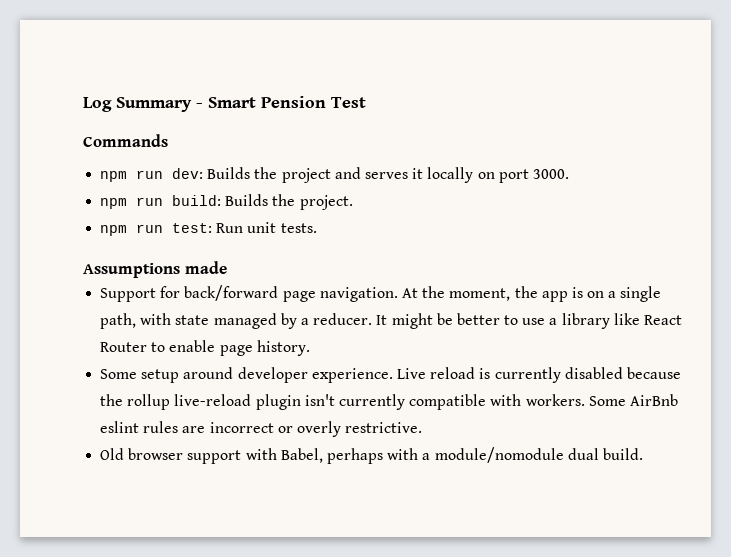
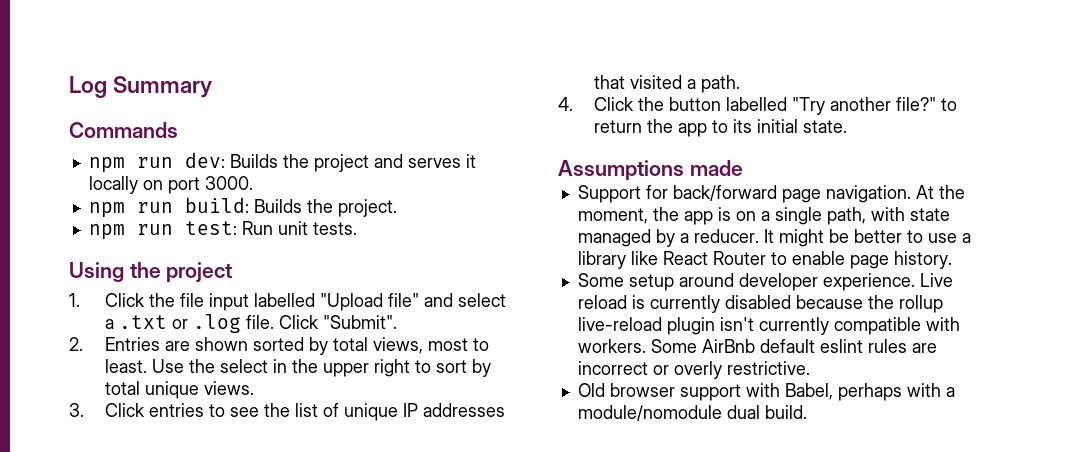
- Log Summary - Smart Pension Test
+ Log Summary
+ Using the project
+ 1. Click the file input labelled "Upload file" and select a .txt or .log file. Click "Submit".
+ 2. Entries are shown sorted by total views, most to least. Use the select in the upper right to sort by total unique views.
+ 3. Click entries to see the list of unique IP addresses that visited a path.
+ 4. Click the button labelled "Try another file?" to return the app to its initial state.
- Some AirBnb eslint rules are incorrect or overly restrictive.
+ Some AirBnb default eslint rules are incorrect or overly restrictive.

